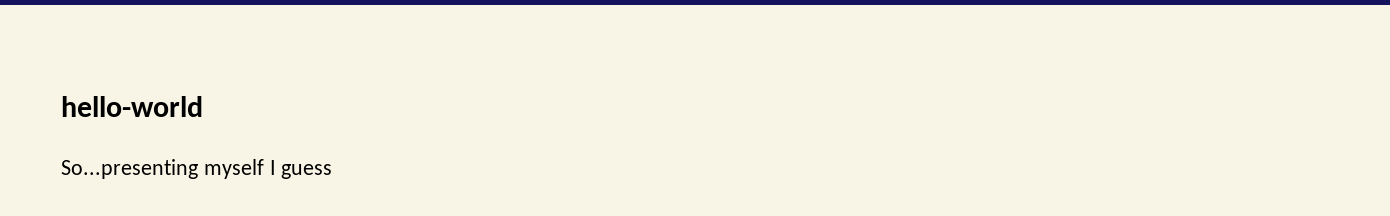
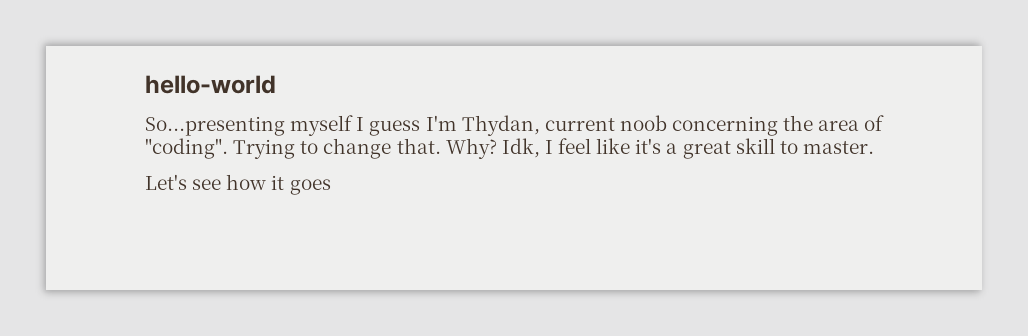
- So...presenting myself I guess
+ So...presenting myself I guess I'm Thydan, current noob concerning the area of "coding". Trying to change that. Why? Idk, I feel like it's a great skill to master.
+ Let's see how it goes

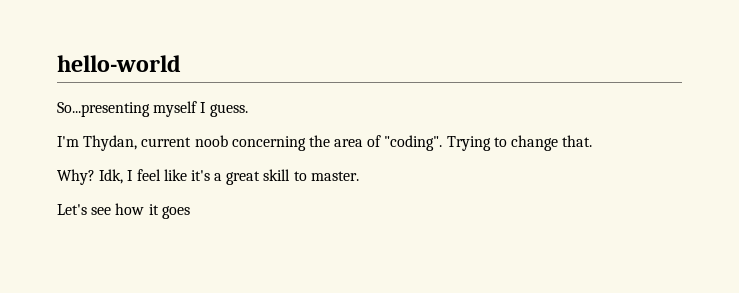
- So...presenting myself I guess I'm Thydan, current noob concerning the area of "coding".
+ So...presenting myself I guess.
+ I'm Thydan, current noob concerning the area of "coding".
- Trying to change that. Why?
+ Trying to change that.
+ Why?

